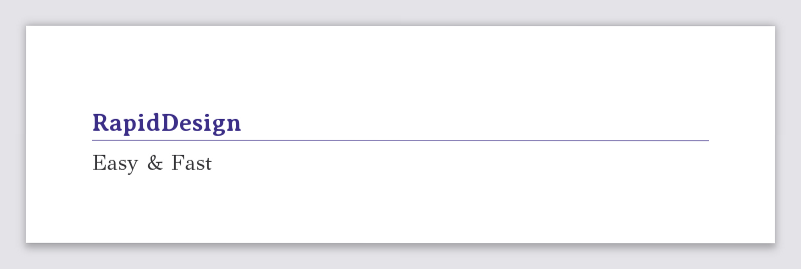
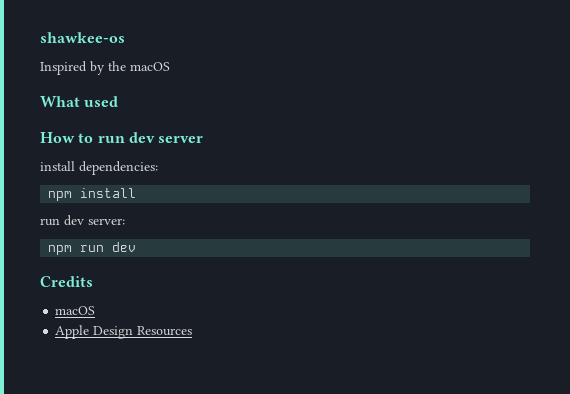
- RapidDesign
- Easy & Fast
+ shawkee-os
+ Inspired by the macOS
+ What used
+ How to run dev server
+ install dependencies:
+ npm install
+ run dev server:
+ npm run dev
+ Credits
+ macOS
+ Apple Design Resources

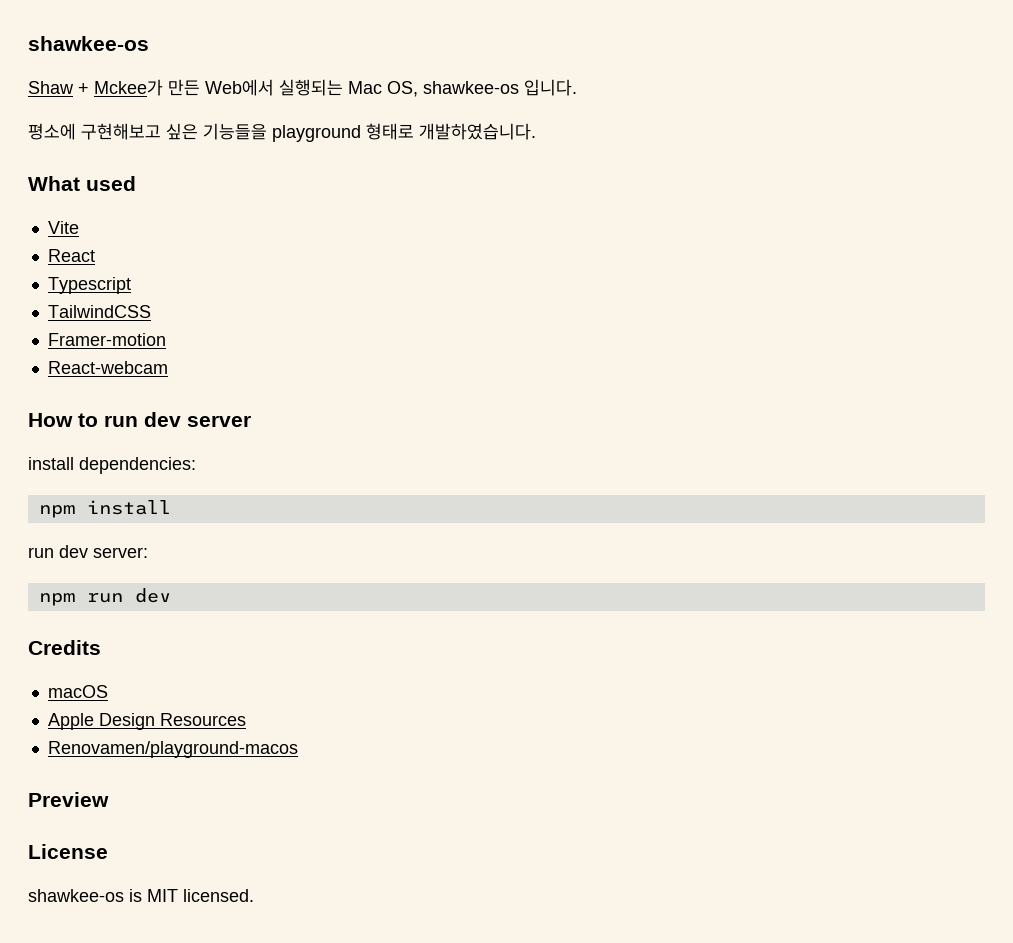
- Inspired by the macOS
+ Shaw + Mckee가 만든 Web에서 실행되는 Mac OS, shawkee-os 입니다.
+ 평소에 구현해보고 싶은 기능들을 playground 형태로 개발하였습니다.
  What used
+ Vite
+ React
+ Typescript
+ TailwindCSS
+ Framer-motion
+ React-webcam
+ Renovamen/playground-macos
+ Preview
+ License
+ shawkee-os is MIT licensed.

